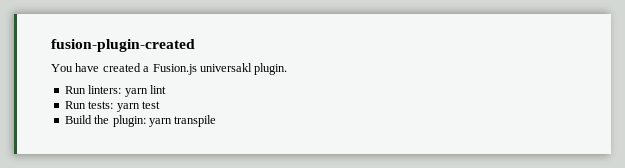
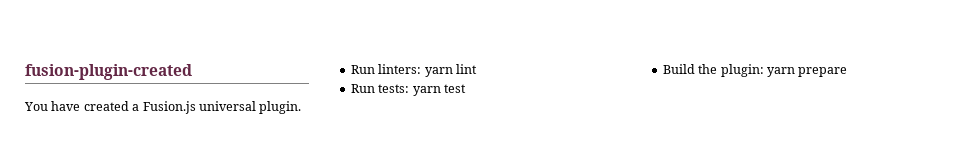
- You have created a Fusion.js universakl plugin.
+ You have created a Fusion.js universal plugin.
- Build the plugin: yarn transpile
+ Build the plugin: yarn prepare

